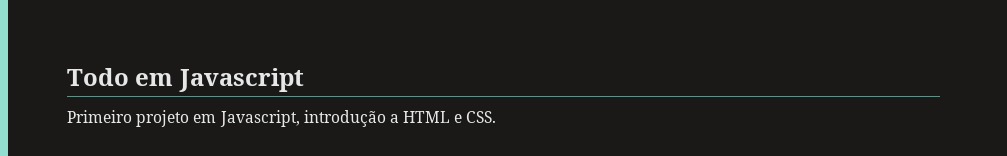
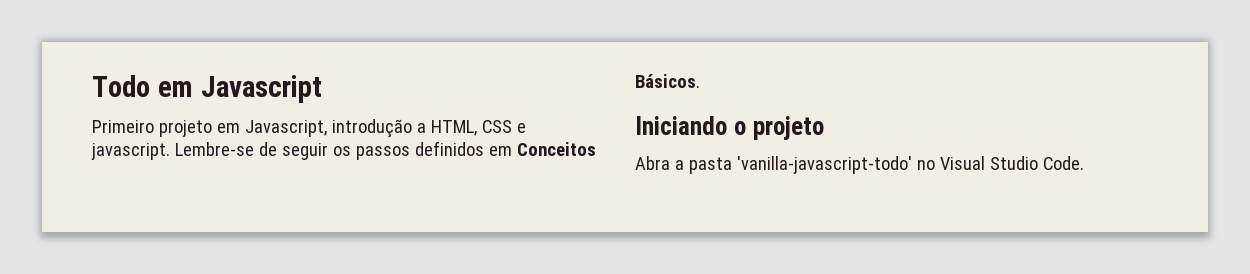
- Primeiro projeto em Javascript, introdução a HTML e CSS.
+ Primeiro projeto em Javascript, introdução a HTML, CSS e javascript. Lembre-se de seguir os passos definidos em Conceitos Básicos.
+ Iniciando o projeto
+ Abra a pasta 'vanilla-javascript-todo' no Visual Studio Code.

